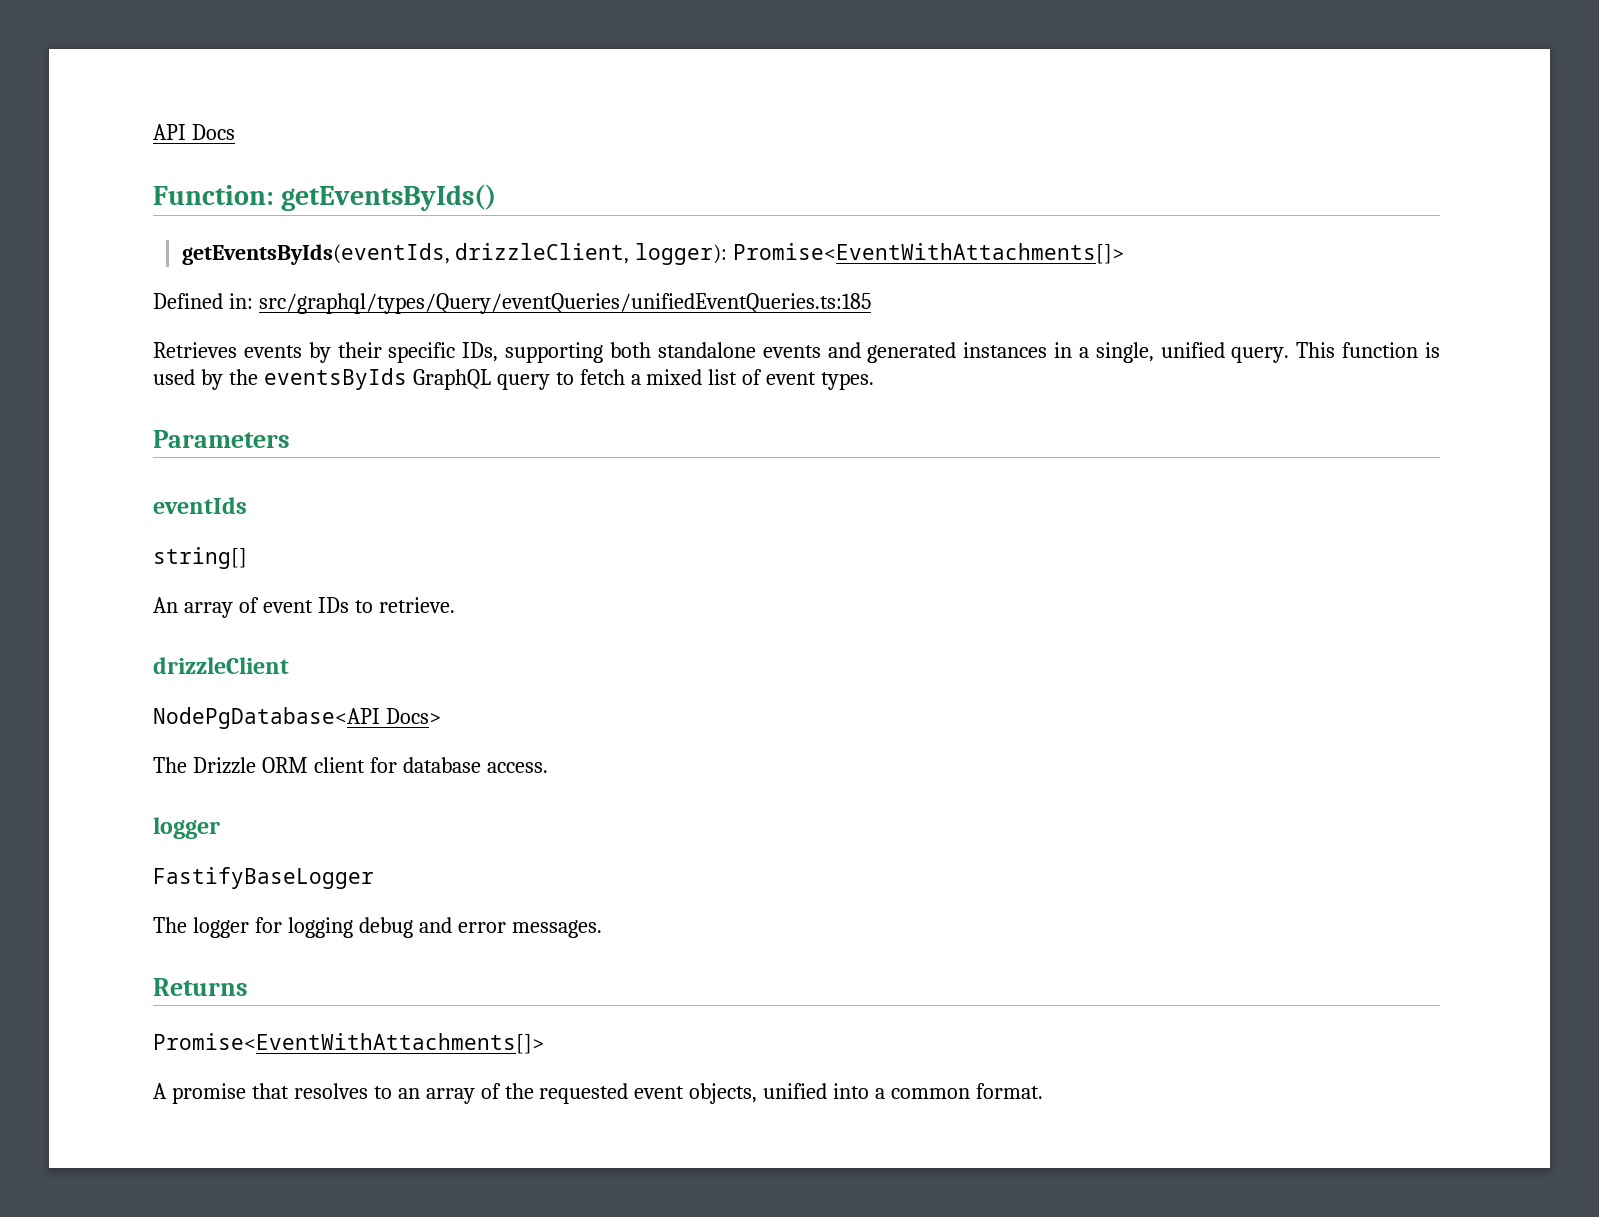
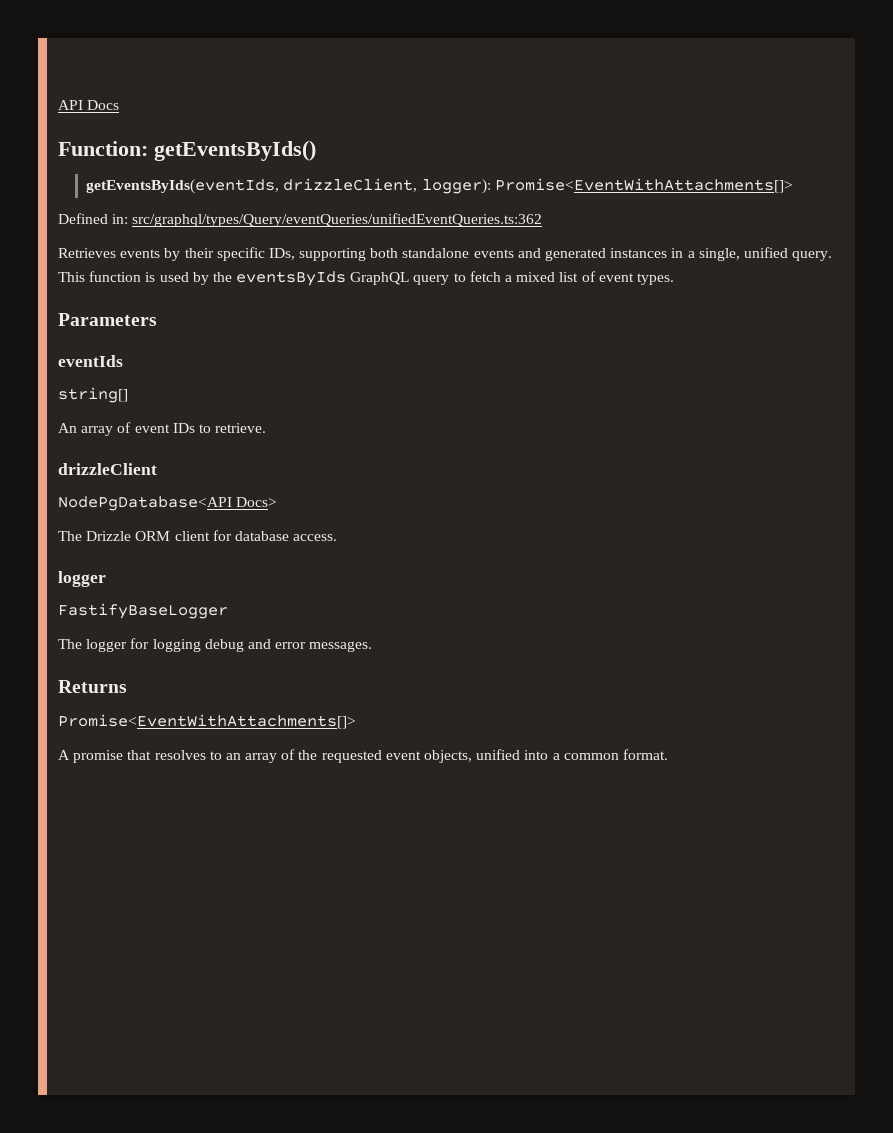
- Defined in: src/graphql/types/Query/eventQueries/unifiedEventQueries.ts:185
+ Defined in: src/graphql/types/Query/eventQueries/unifiedEventQueries.ts:362

